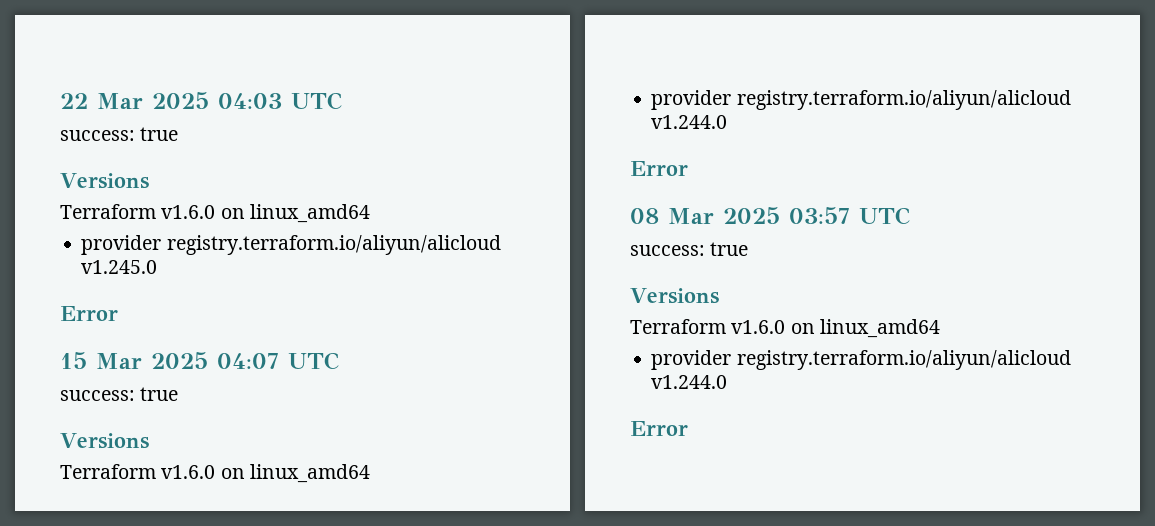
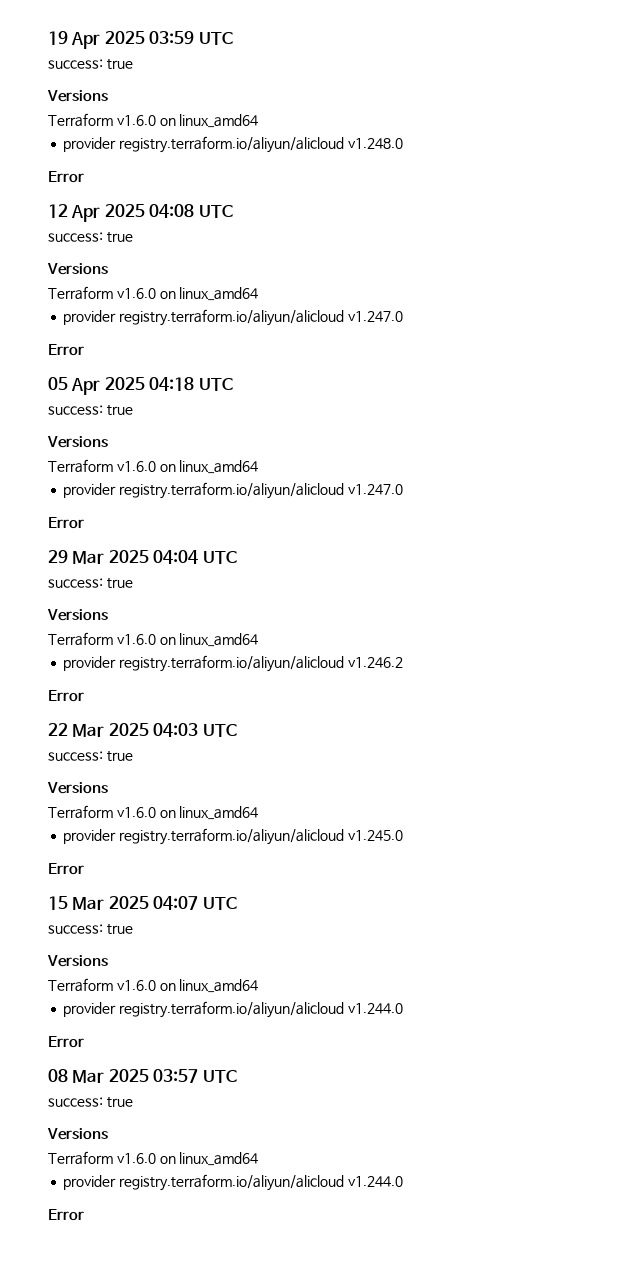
+ 19 Apr 2025 03:59 UTC
+ success: true
+ Versions
+ Terraform v1.6.0 on linux_amd64
+ provider registry.terraform.io/aliyun/alicloud v1.248.0
+ Error
+ 12 Apr 2025 04:08 UTC
+ success: true
+ Versions
+ Terraform v1.6.0 on linux_amd64
+ provider registry.terraform.io/aliyun/alicloud v1.247.0
+ Error
+ 05 Apr 2025 04:18 UTC
+ success: true
+ Versions
+ Terraform v1.6.0 on linux_amd64
+ provider registry.terraform.io/aliyun/alicloud v1.247.0
+ Error
+ 29 Mar 2025 04:04 UTC
+ success: true
+ Versions
+ Terraform v1.6.0 on linux_amd64
+ provider registry.terraform.io/aliyun/alicloud v1.246.2
+ Error

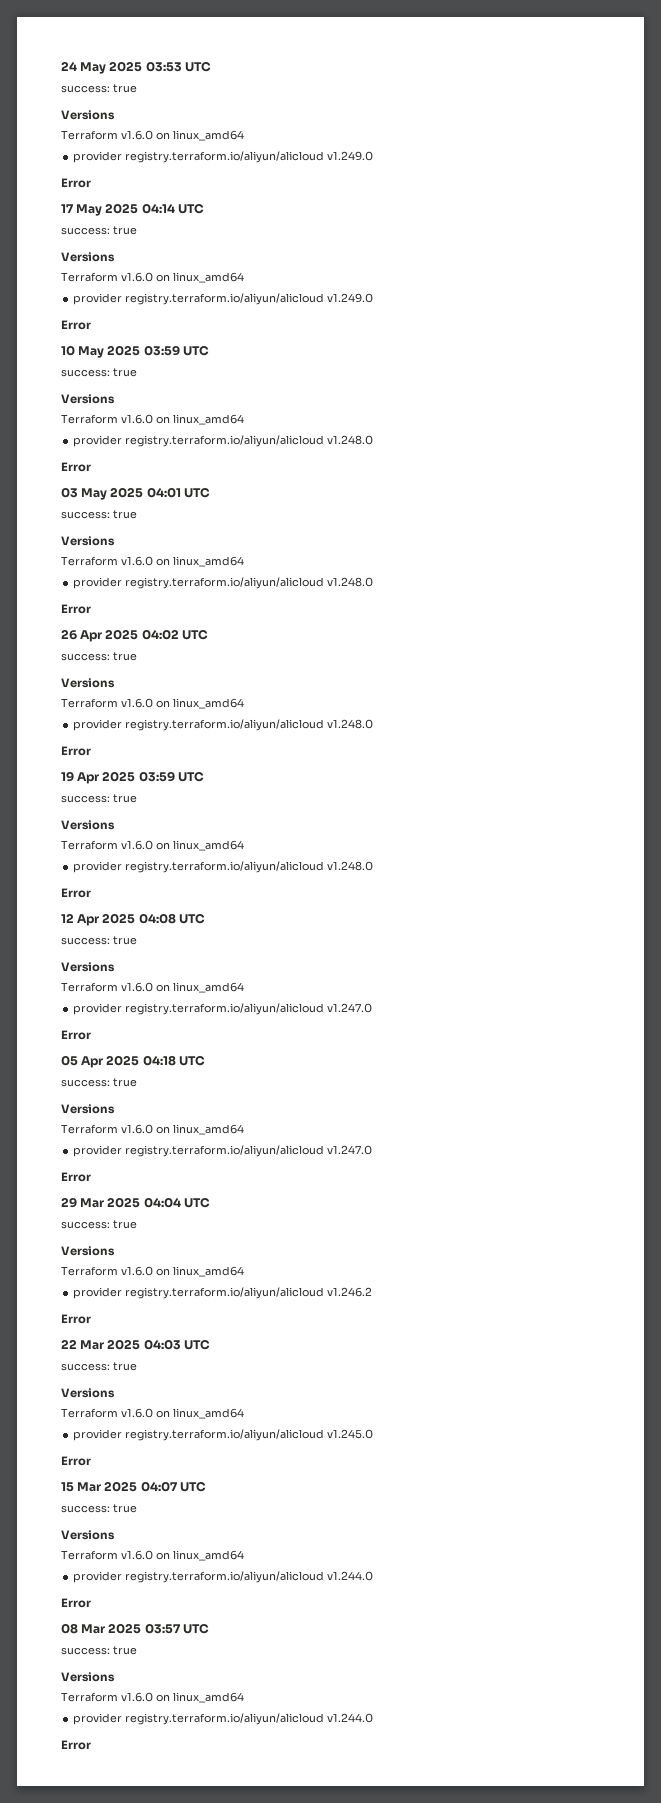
+ 24 May 2025 03:53 UTC
+ success: true
+ Versions
+ Terraform v1.6.0 on linux_amd64
+ provider registry.terraform.io/aliyun/alicloud v1.249.0
+ Error
+ 17 May 2025 04:14 UTC
+ success: true
+ Versions
+ Terraform v1.6.0 on linux_amd64
+ provider registry.terraform.io/aliyun/alicloud v1.249.0
+ Error
+ 10 May 2025 03:59 UTC
+ success: true
+ Versions
+ Terraform v1.6.0 on linux_amd64
+ provider registry.terraform.io/aliyun/alicloud v1.248.0
+ Error
+ 03 May 2025 04:01 UTC
+ success: true
+ Versions
+ Terraform v1.6.0 on linux_amd64
+ provider registry.terraform.io/aliyun/alicloud v1.248.0
+ Error
+ 26 Apr 2025 04:02 UTC
+ success: true
+ Versions
+ Terraform v1.6.0 on linux_amd64
+ provider registry.terraform.io/aliyun/alicloud v1.248.0
+ Error

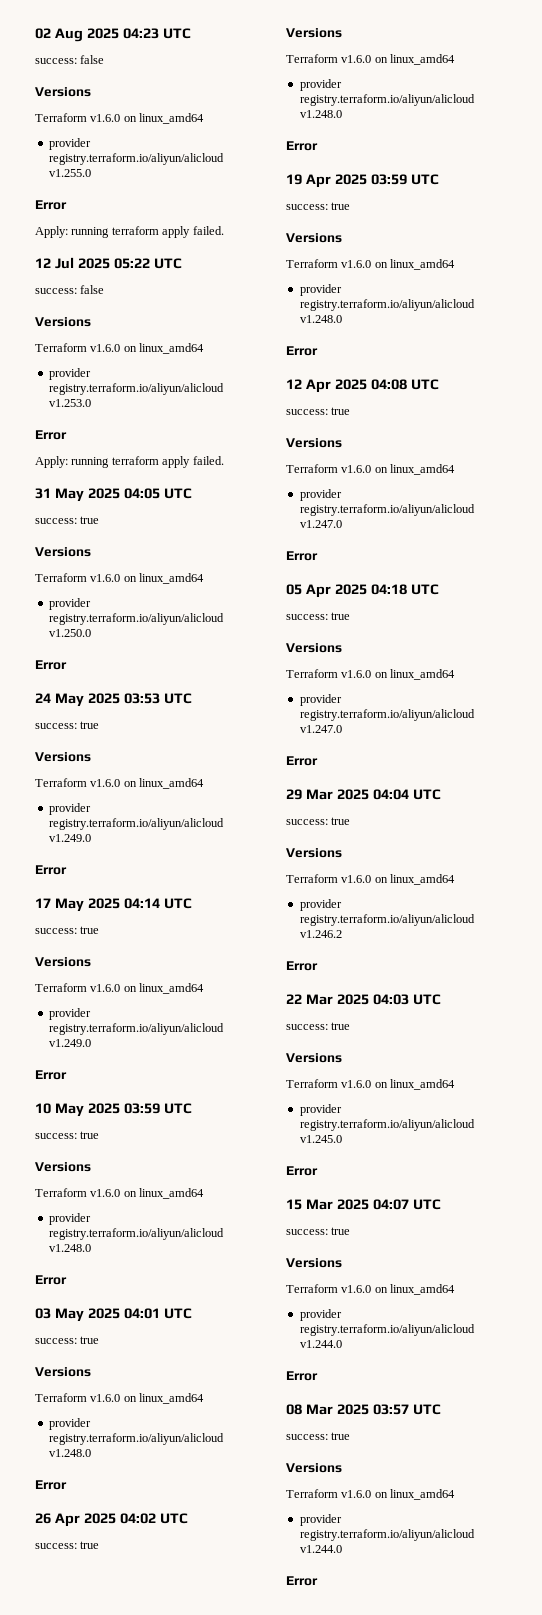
+ 02 Aug 2025 04:23 UTC
+ success: false
+ Versions
+ Terraform v1.6.0 on linux_amd64
+ provider registry.terraform.io/aliyun/alicloud v1.255.0
+ Error
+ Apply: running terraform apply failed.
+ 12 Jul 2025 05:22 UTC
+ success: false
+ Versions
+ Terraform v1.6.0 on linux_amd64
+ provider registry.terraform.io/aliyun/alicloud v1.253.0
+ Error
+ Apply: running terraform apply failed.
+ 31 May 2025 04:05 UTC
+ success: true
+ Versions
+ Terraform v1.6.0 on linux_amd64
+ provider registry.terraform.io/aliyun/alicloud v1.250.0
+ Error

